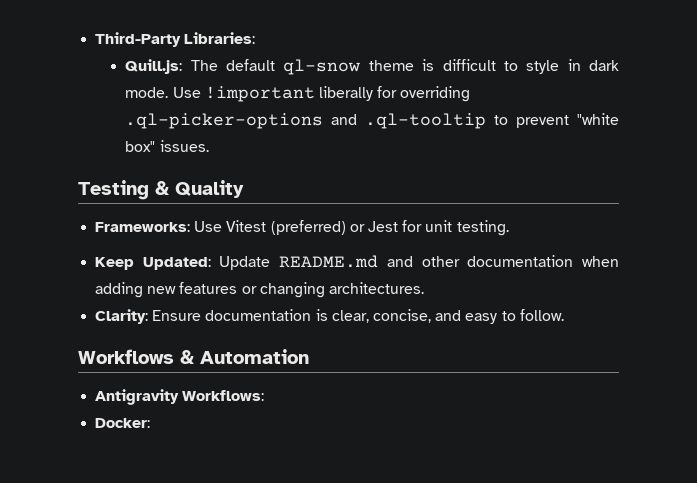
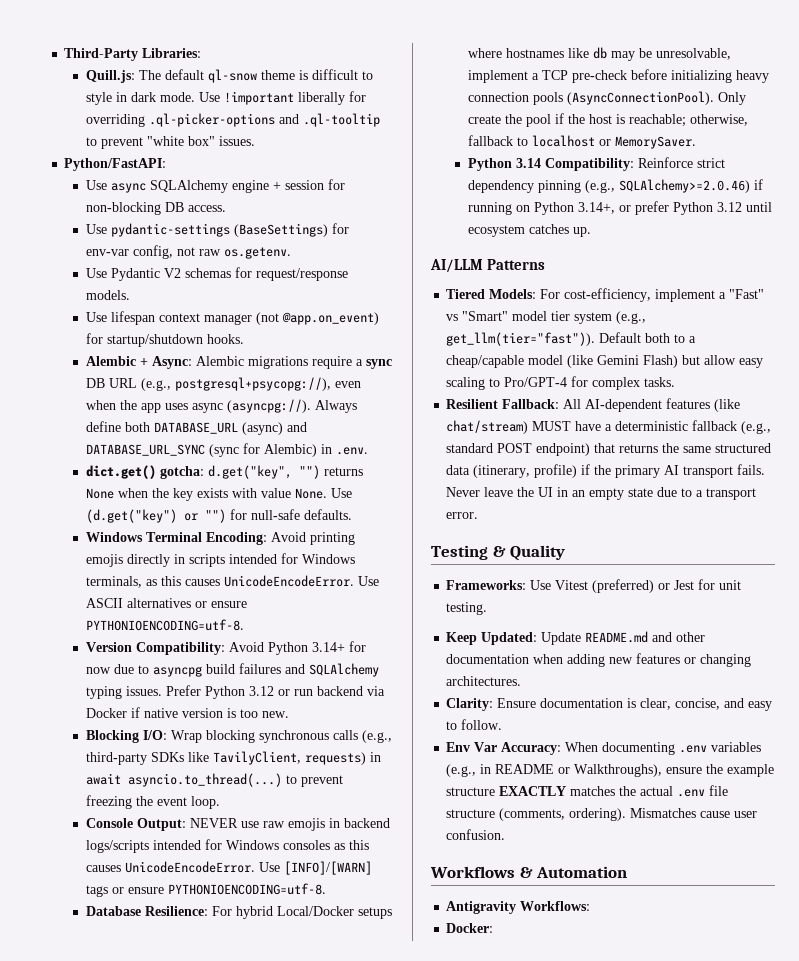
+ Python/FastAPI:
+ Use async SQLAlchemy engine + session for non-blocking DB access.
+ Use pydantic-settings (BaseSettings) for env-var config, not raw os.getenv.
+ Use Pydantic V2 schemas for request/response models.
+ Use lifespan context manager (not @app.on_event) for startup/shutdown hooks.
+ Alembic + Async: Alembic migrations require a sync DB URL (e.g., postgresql+psycopg://), even when the app uses async (asyncpg://). Always define both DATABASE_URL (async) and DATABASE_URL_SYNC (sync for Alembic) in .env.
+ dict.get() gotcha: d.get("key", "") returns None when the key exists with value None. Use (d.get("key") or "") for null-safe defaults.
+ Windows Terminal Encoding: Avoid printing emojis directly in scripts intended for Windows terminals, as this causes UnicodeEncodeError. Use ASCII alternatives or ensure PYTHONIOENCODING=utf-8.
+ Version Compatibility: Avoid Python 3.14+ for now due to asyncpg build failures and SQLAlchemy typing issues. Prefer Python 3.12 or run backend via Docker if native version is too new.
+ Blocking I/O: Wrap blocking synchronous calls (e.g., third-party SDKs like TavilyClient, requests) in await asyncio.to_thread(...) to prevent freezing the event loop.
+ Console Output: NEVER use raw emojis in backend logs/scripts intended for Windows consoles as this causes UnicodeEncodeError. Use [INFO]/[WARN] tags or ensure PYTHONIOENCODING=utf-8.
+ Database Resilience: For hybrid Local/Docker setups where hostnames like db may be unresolvable, implement a TCP pre-check before initializing heavy connection pools (AsyncConnectionPool). Only create the pool if the host is reachable; otherwise, fallback to localhost or MemorySaver.
+ Python 3.14 Compatibility: Reinforce strict dependency pinning (e.g., SQLAlchemy>=2.0.46) if running on Python 3.14+, or prefer Python 3.12 until ecosystem catches up.
+ AI/LLM Patterns
+ Tiered Models: For cost-efficiency, implement a "Fast" vs "Smart" model tier system (e.g., get_llm(tier="fast")). Default both to a cheap/capable model (like Gemini Flash) but allow easy scaling to Pro/GPT-4 for complex tasks.
+ Resilient Fallback: All AI-dependent features (like chat/stream) MUST have a deterministic fallback (e.g., standard POST endpoint) that returns the same structured data (itinerary, profile) if the primary AI transport fails. Never leave the UI in an empty state due to a transport error.
+ Env Var Accuracy: When documenting .env variables (e.g., in README or Walkthroughs), ensure the example structure EXACTLY matches the actual .env file structure (comments, ordering). Mismatches cause user confusion.

